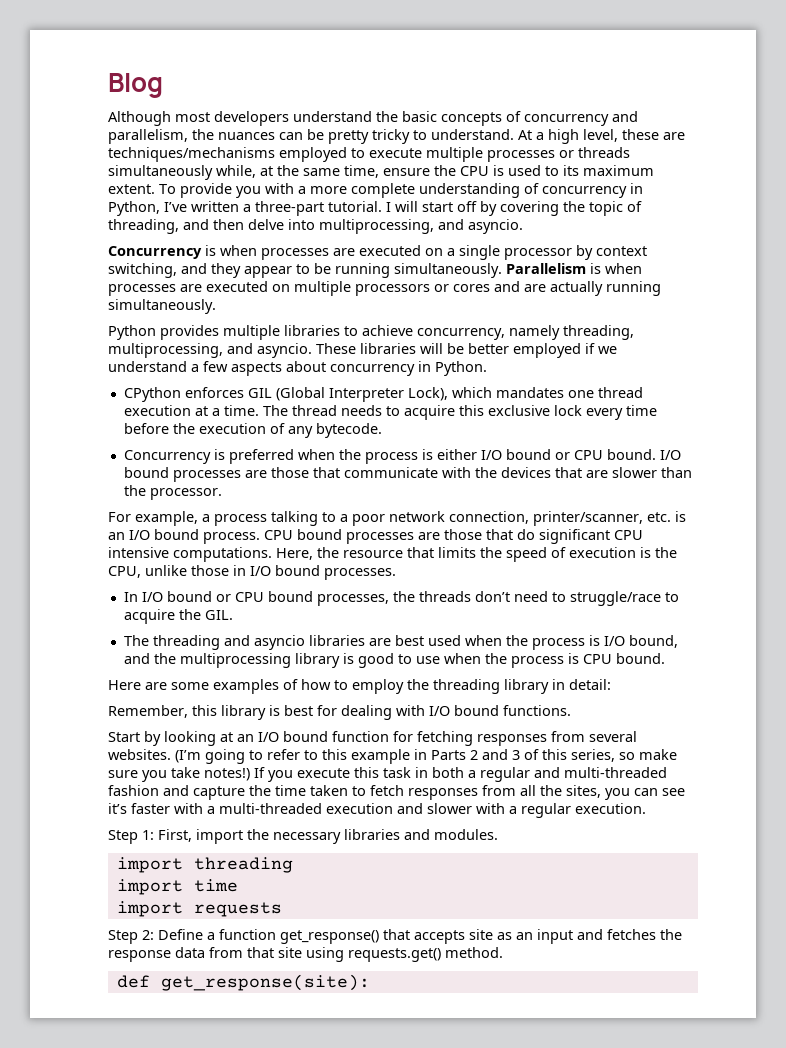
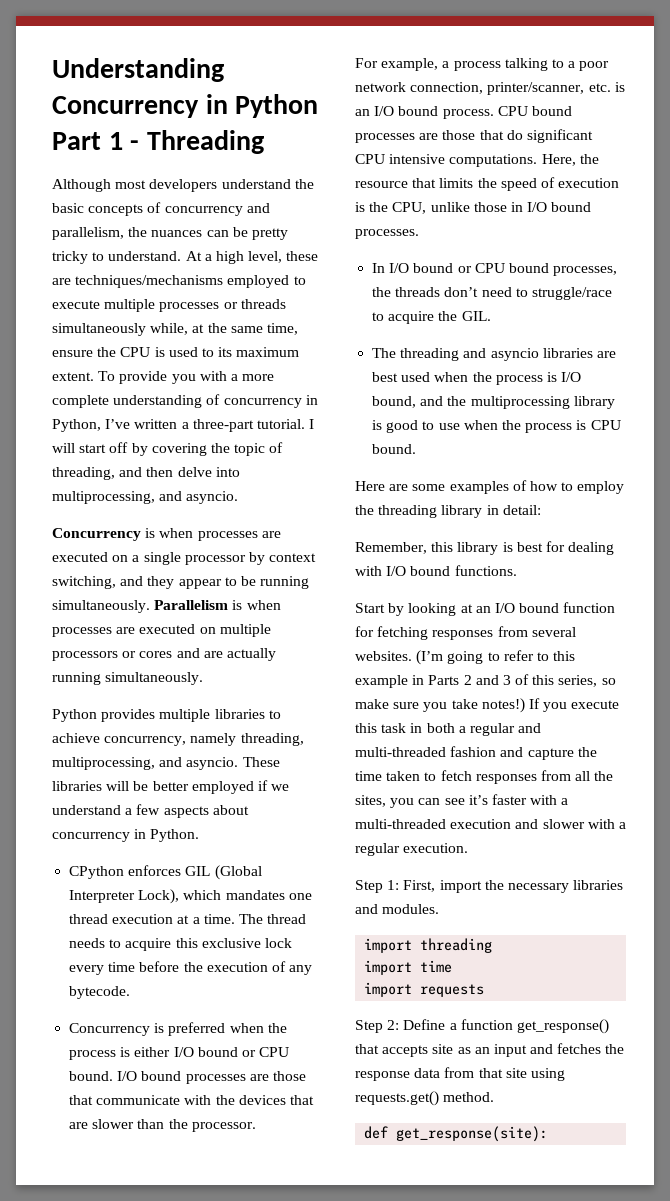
- Blog
+ Understanding Concurrency in Python Part 1 - Threading

